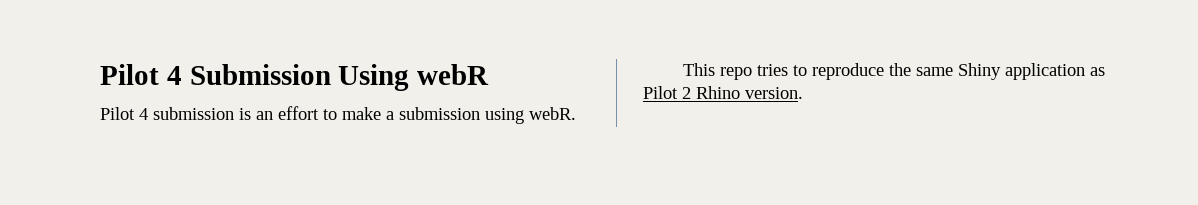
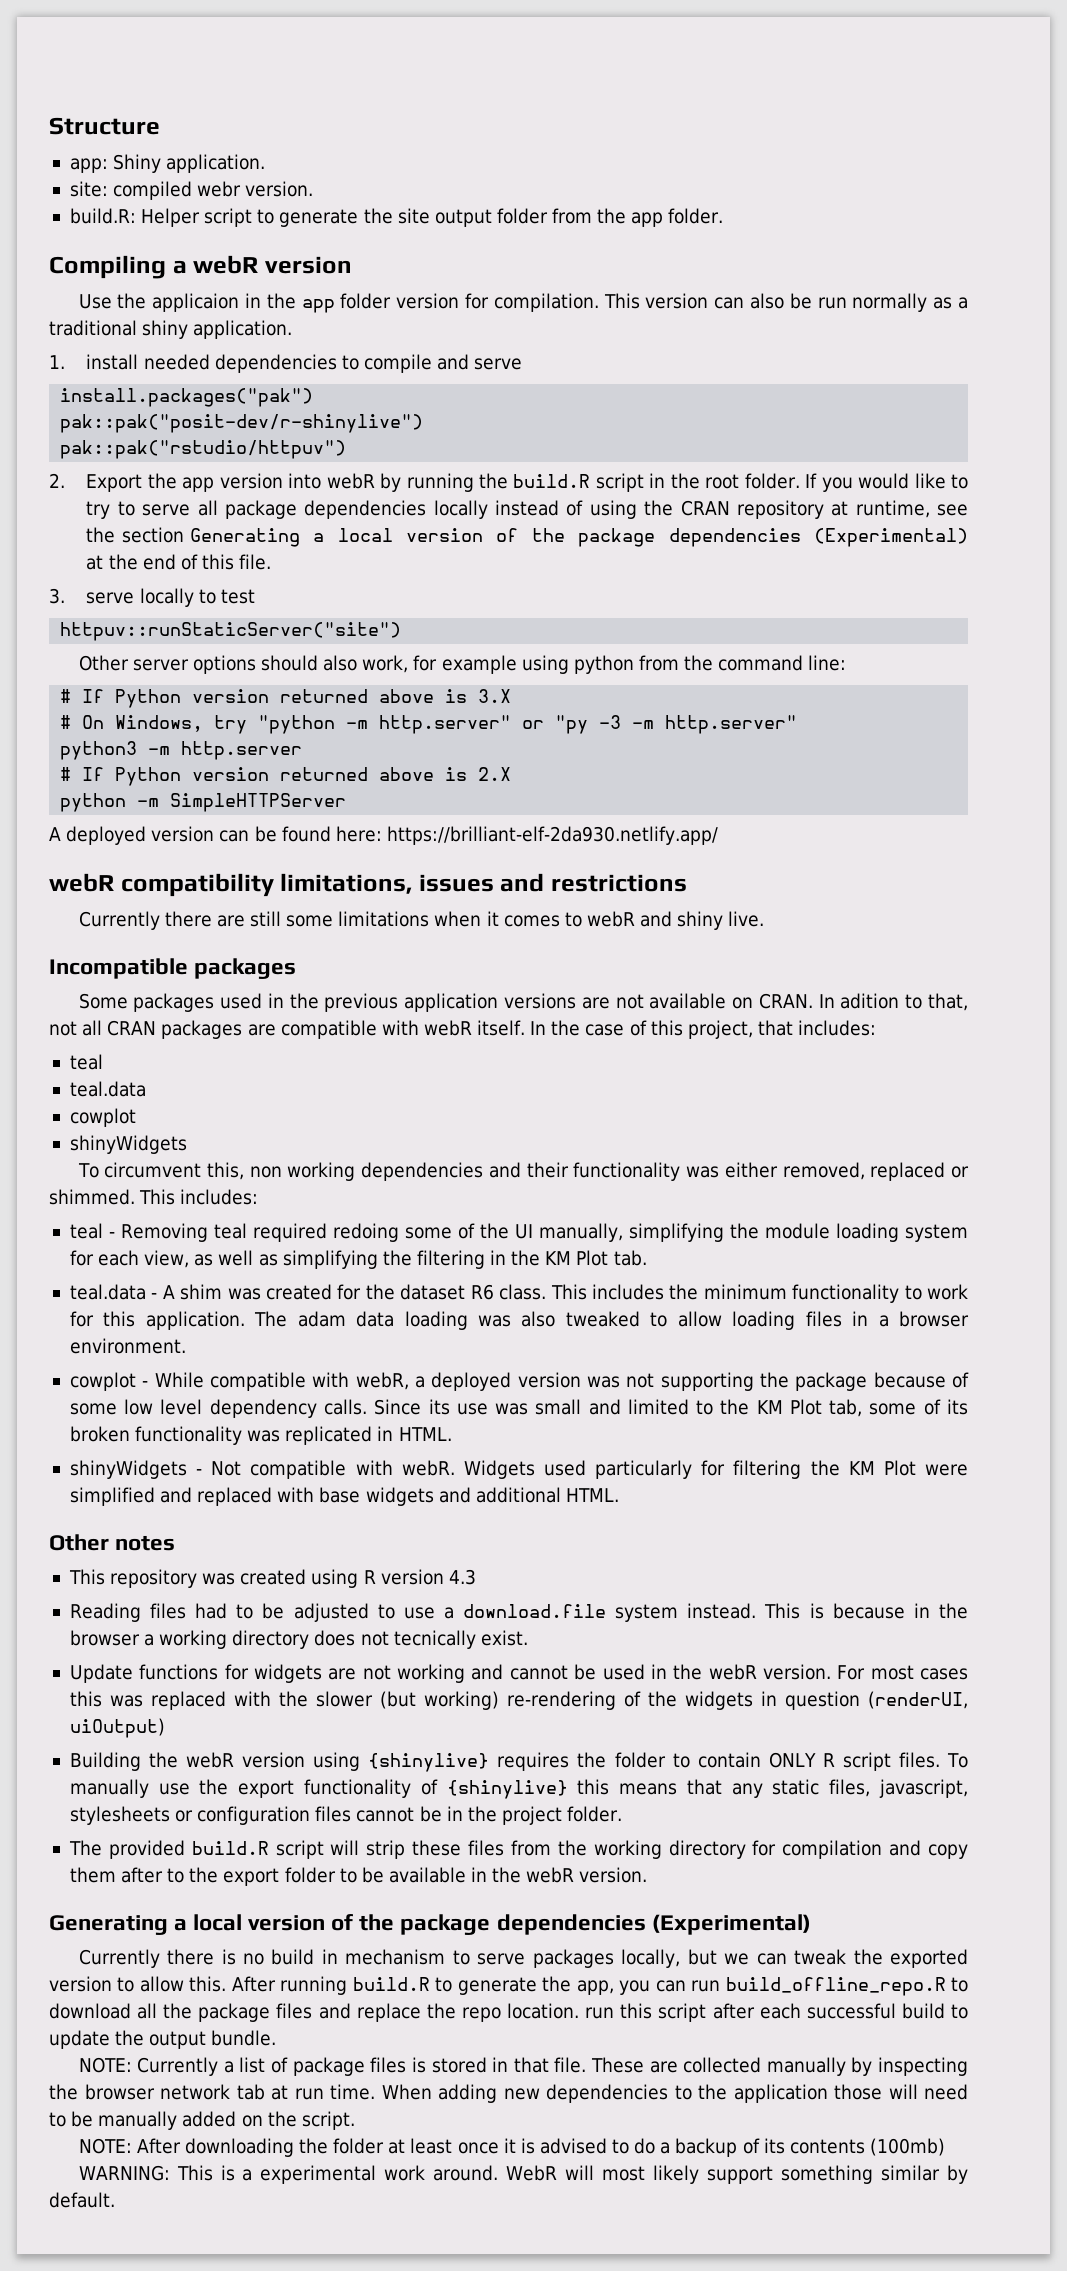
- Pilot 4 Submission Using webR
- Pilot 4 submission is an effort to make a submission using webR.
- This repo tries to reproduce the same Shiny application as Pilot 2 Rhino version.
+ Structure
+ app: Shiny application.
+ site: compiled webr version.
+ build.R: Helper script to generate the site output folder from the app folder.
+ Compiling a webR version
+ Use the applicaion in the app folder version for compilation. This version can also be run normally as a traditional shiny application.
+ 1. install needed dependencies to compile and serve
+ install.packages("pak")
+ pak::pak("posit-dev/r-shinylive")
+ pak::pak("rstudio/httpuv")
+ 2. Export the app version into webR by running the build.R script in the root folder. If you would like to try to serve all package dependencies locally instead of using the CRAN repository at runtime, see the section Generating a local version of the package dependencies (Experimental) at the end of this file.
+ 3. serve locally to test
+ httpuv::runStaticServer("site")
+ Other server options should also work, for example using python from the command line:
+ # If Python version returned above is 3.X
+ # On Windows, try "python -m http.server" or "py -3 -m http.server"
+ python3 -m http.server
+ # If Python version returned above is 2.X
+ python -m SimpleHTTPServer
+ A deployed version can be found here: https://brilliant-elf-2da930.netlify.app/
+ webR compatibility limitations, issues and restrictions
+ Currently there are still some limitations when it comes to webR and shiny live.
+ Incompatible packages
+ Some packages used in the previous application versions are not available on CRAN. In adition to that, not all CRAN packages are compatible with webR itself. In the case of this project, that includes:
+ teal
+ teal.data
+ cowplot
+ shinyWidgets
+ To circumvent this, non working dependencies and their functionality was either removed, replaced or shimmed. This includes:
+ teal - Removing teal required redoing some of the UI manually, simplifying the module loading system for each view, as well as simplifying the filtering in the KM Plot tab.
+ teal.data - A shim was created for the dataset R6 class. This includes the minimum functionality to work for this application. The adam data loading was also tweaked to allow loading files in a browser environment.
+ cowplot - While compatible with webR, a deployed version was not supporting the package because of some low level dependency calls. Since its use was small and limited to the KM Plot tab, some of its broken functionality was replicated in HTML.
+ shinyWidgets - Not compatible with webR. Widgets used particularly for filtering the KM Plot were simplified and replaced with base widgets and additional HTML.
+ Other notes
+ This repository was created using R version 4.3
+ Reading files had to be adjusted to use a download.file system instead. This is because in the browser a working directory does not tecnically exist.
+ Update functions for widgets are not working and cannot be used in the webR version. For most cases this was replaced with the slower (but working) re-rendering of the widgets in question (renderUI, uiOutput)
+ Building the webR version using {shinylive} requires the folder to contain ONLY R script files. To manually use the export functionality of {shinylive} this means that any static files, javascript, stylesheets or configuration files cannot be in the project folder.
+ The provided build.R script will strip these files from the working directory for compilation and copy them after to the export folder to be available in the webR version.
+ Generating a local version of the package dependencies (Experimental)
+ Currently there is no build in mechanism to serve packages locally, but we can tweak the exported version to allow this. After running build.R to generate the app, you can run build_offline_repo.R to download all the package files and replace the repo location. run this script after each successful build to update the output bundle.
+ NOTE: Currently a list of package files is stored in that file. These are collected manually by inspecting the browser network tab at run time. When adding new dependencies to the application those will need to be manually added on the script.
+ NOTE: After downloading the folder at least once it is advised to do a backup of its contents (100mb)
+ WARNING: This is a experimental work around. WebR will most likely support something similar by default.

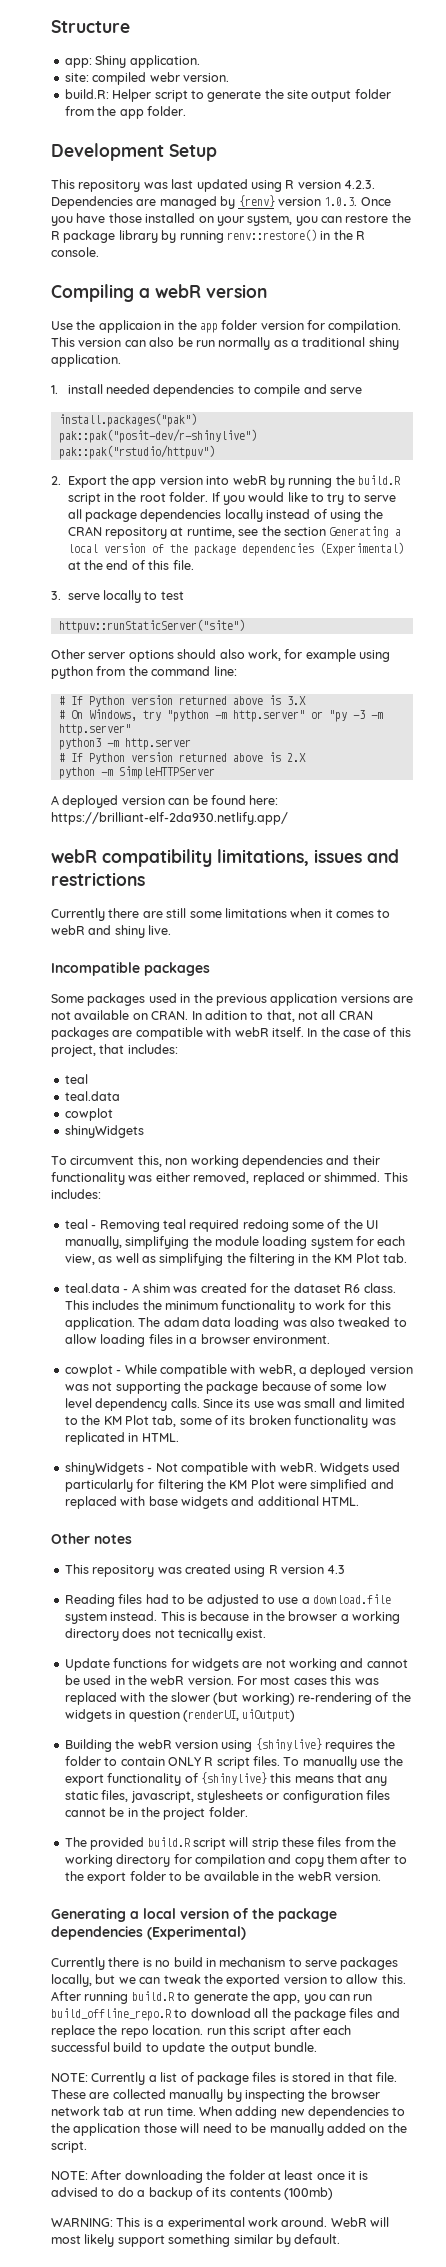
+ Development Setup
+ This repository was last updated using R version 4.2.3. Dependencies are managed by {renv} version 1.0.3. Once you have those installed on your system, you can restore the R package library by running renv::restore() in the R console.

